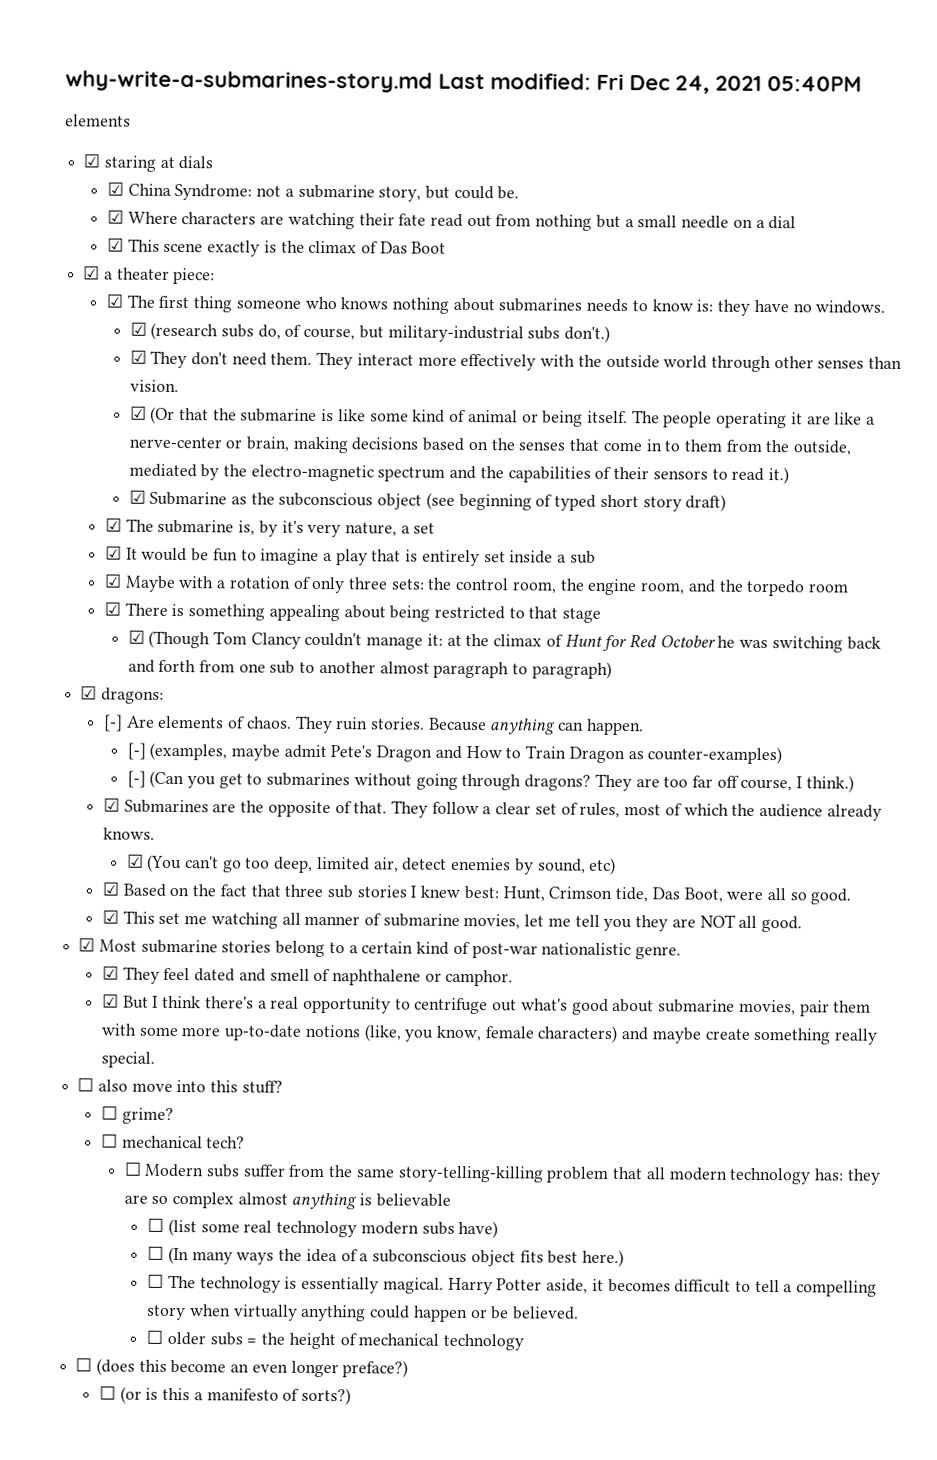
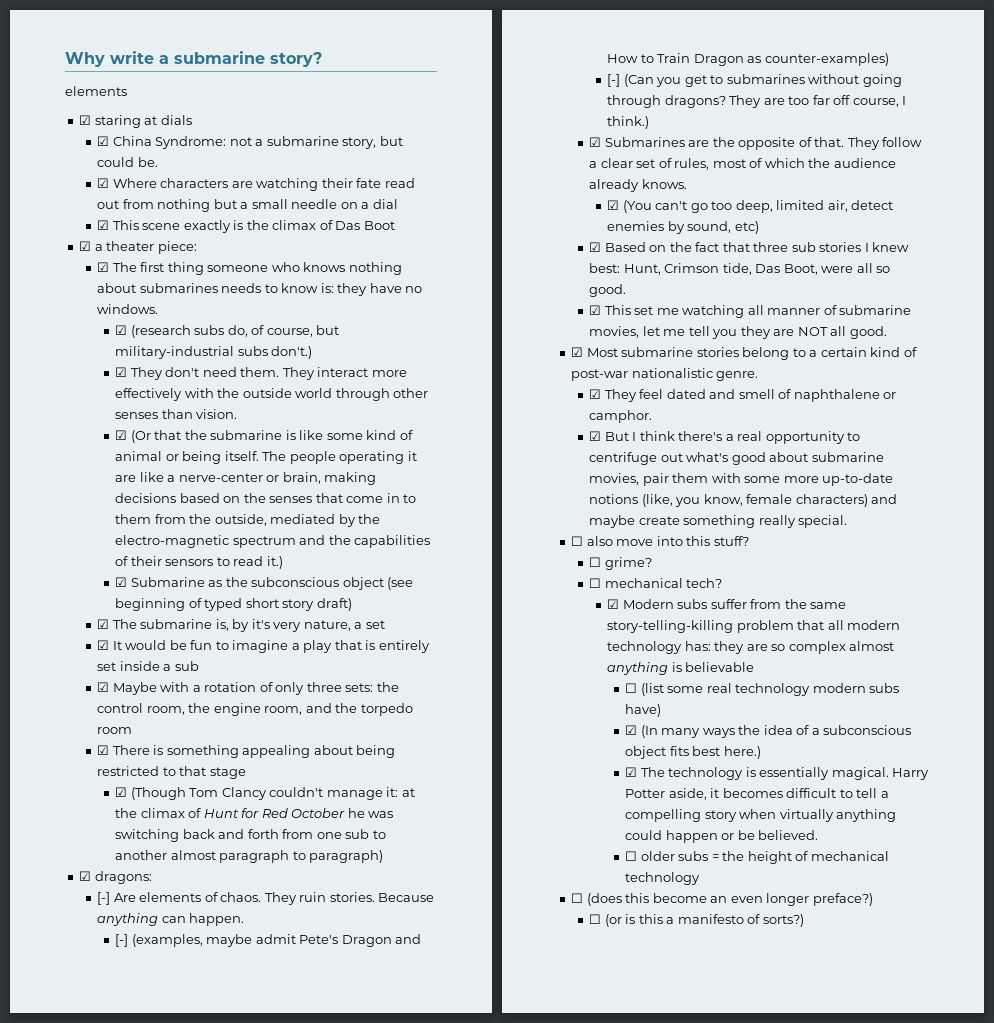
- why-write-a-submarines-story.md Last modified: Fri Dec 24, 2021 05:40PM
+ Why write a submarine story?
- ☐ Modern subs suffer from the same story-telling-killing problem that all modern technology has: they are so complex almost anything is believable
+ ☑ Modern subs suffer from the same story-telling-killing problem that all modern technology has: they are so complex almost anything is believable
- ☐ (In many ways the idea of a subconscious object fits best here.)
+ ☑ (In many ways the idea of a subconscious object fits best here.)
- ☐ The technology is essentially magical.
+ ☑ The technology is essentially magical.

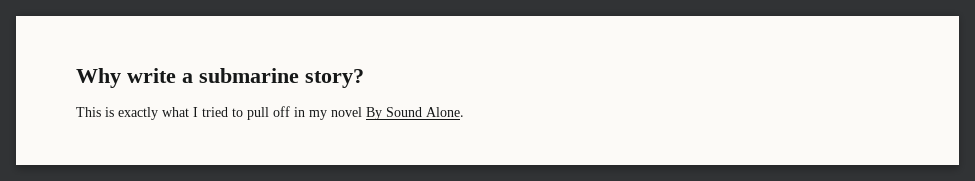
  Why write a submarine story?
- elements
- ☑ staring at dials
- ☑ China Syndrome: not a submarine story, but could be.
- ☑ Where characters are watching their fate read out from nothing but a small needle on a dial
- ☑ This scene exactly is the climax of Das Boot
- ☑ a theater piece:
- ☑ The first thing someone who knows nothing about submarines needs to know is: they have no windows.
- ☑ (research subs do, of course, but military-industrial subs don't.)
- ☑ They don't need them. They interact more effectively with the outside world through other senses than vision.
- ☑ (Or that the submarine is like some kind of animal or being itself. The people operating it are like a nerve-center or brain, making decisions based on the senses that come in to them from the outside, mediated by the electro-magnetic spectrum and the capabilities of their sensors to read it.)
- ☑ Submarine as the subconscious object (see beginning of typed short story draft)
- ☑ The submarine is, by it's very nature, a set
- ☑ It would be fun to imagine a play that is entirely set inside a sub
- ☑ Maybe with a rotation of only three sets: the control room, the engine room, and the torpedo room
- ☑ There is something appealing about being restricted to that stage
- ☑ (Though Tom Clancy couldn't manage it: at the climax of Hunt for Red October he was switching back and forth from one sub to another almost paragraph to paragraph)
- ☑ dragons:
- [-] Are elements of chaos. They ruin stories. Because anything can happen.
- [-] (examples, maybe admit Pete's Dragon and How to Train Dragon as counter-examples)
- [-] (Can you get to submarines without going through dragons? They are too far off course, I think.)
- ☑ Submarines are the opposite of that. They follow a clear set of rules, most of which the audience already knows.
- ☑ (You can't go too deep, limited air, detect enemies by sound, etc)
- ☑ Based on the fact that three sub stories I knew best: Hunt, Crimson tide, Das Boot, were all so good.
- ☑ This set me watching all manner of submarine movies, let me tell you they are NOT all good.
- ☑ Most submarine stories belong to a certain kind of post-war nationalistic genre.
- ☑ They feel dated and smell of naphthalene or camphor.
- ☑ But I think there's a real opportunity to centrifuge out what's good about submarine movies, pair them with some more up-to-date notions (like, you know, female characters) and maybe create something really special.
- ☐ also move into this stuff?
- ☐ grime?
- ☐ mechanical tech?
- ☑ Modern subs suffer from the same story-telling-killing problem that all modern technology has: they are so complex almost anything is believable
- ☐ (list some real technology modern subs have)
- ☑ (In many ways the idea of a subconscious object fits best here.)
- ☑ The technology is essentially magical. Harry Potter aside, it becomes difficult to tell a compelling story when virtually anything could happen or be believed.
- ☐ older subs = the height of mechanical technology
- ☐ (does this become an even longer preface?)
- ☐ (or is this a manifesto of sorts?)
+ This is exactly what I tried to pull off in my novel By Sound Alone.

